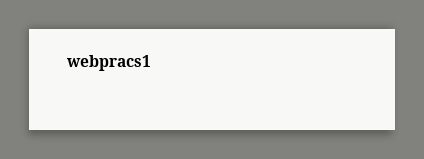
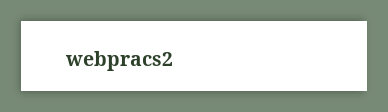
- webpracs1
+ webpracs2

